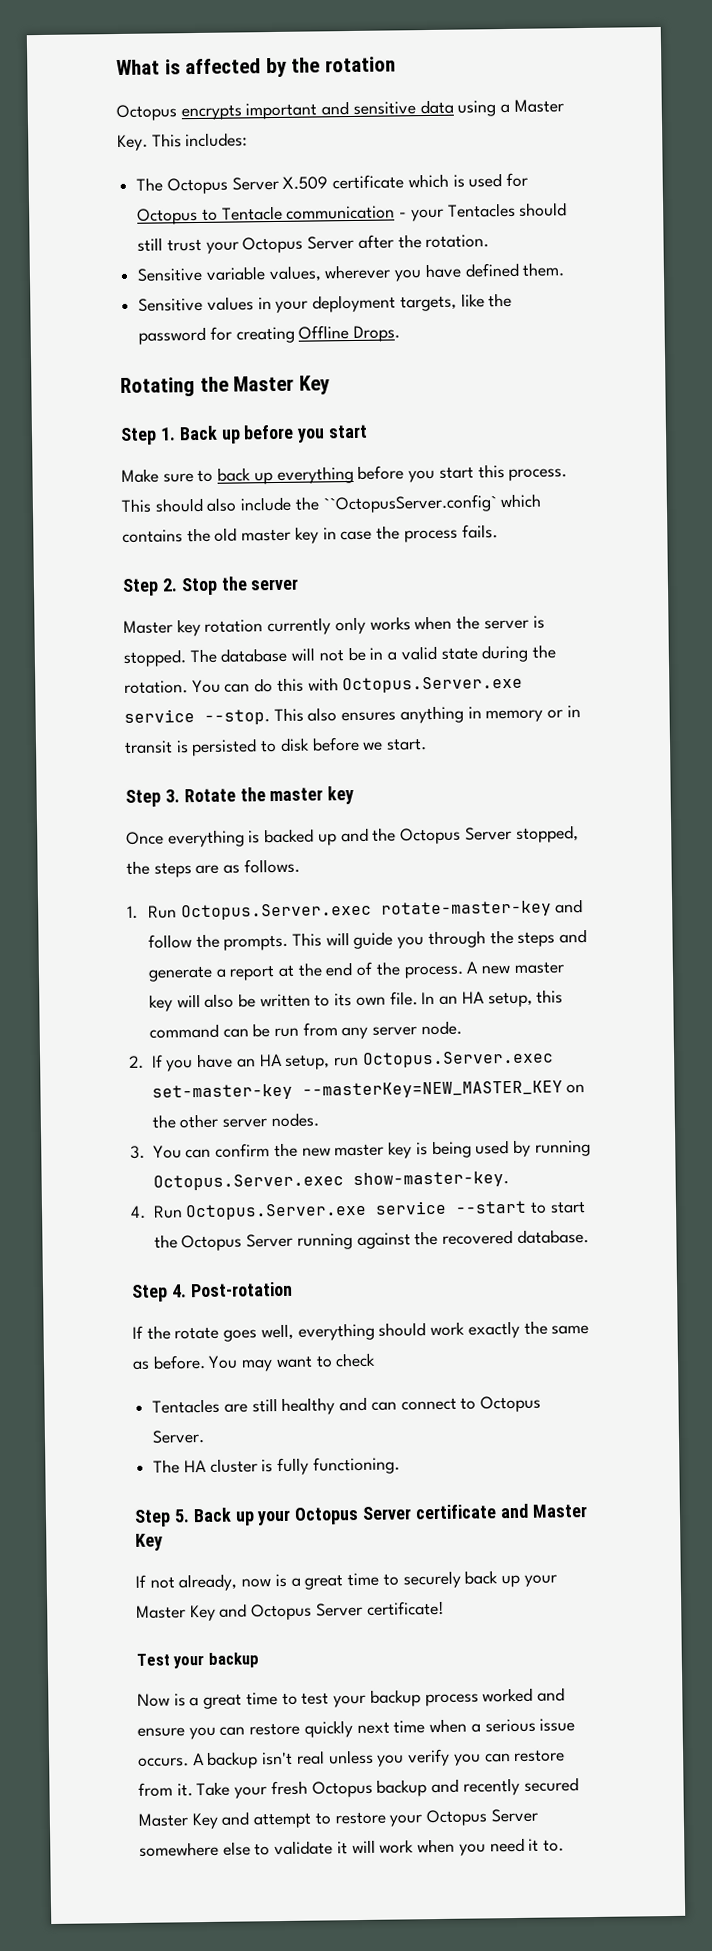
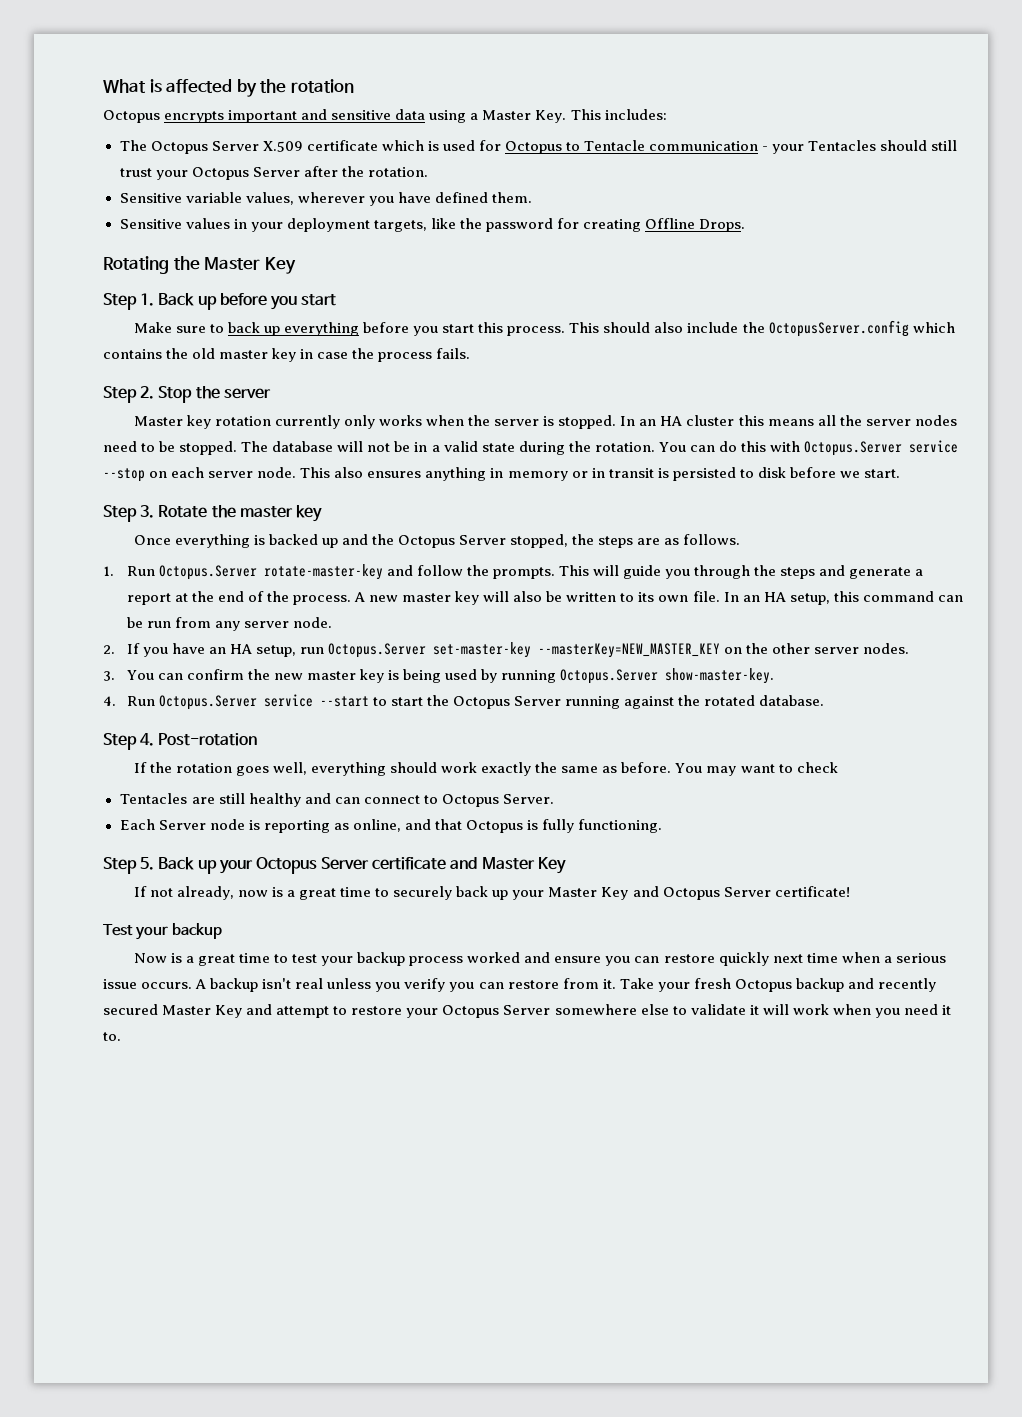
- This should also include the ``OctopusServer.config` which contains the old master key in case the process fails.
+ This should also include the OctopusServer.config which contains the old master key in case the process fails.
+ In an HA cluster this means all the server nodes need to be stopped.
- You can do this with Octopus.Server.exe service --stop.
+ You can do this with Octopus.Server service --stop on each server node.
- 1. Run Octopus.Server.exec rotate-master-key and follow the prompts.
+ 1. Run Octopus.Server rotate-master-key and follow the prompts.
- 2. If you have an HA setup, run Octopus.Server.exec set-master-key --masterKey=NEW_MASTER_KEY on the other server nodes.
+ 2. If you have an HA setup, run Octopus.Server set-master-key --masterKey=NEW_MASTER_KEY on the other server nodes.
- 3. You can confirm the new master key is being used by running Octopus.Server.exec show-master-key.
+ 3. You can confirm the new master key is being used by running Octopus.Server show-master-key.
- 4. Run Octopus.Server.exe service --start to start the Octopus Server running against the recovered database.
+ 4. Run Octopus.Server service --start to start the Octopus Server running against the rotated database.
- If the rotate goes well, everything should work exactly the same as before.
+ If the rotation goes well, everything should work exactly the same as before.
- The HA cluster is fully functioning.
+ Each Server node is reporting as online, and that Octopus is fully functioning.

